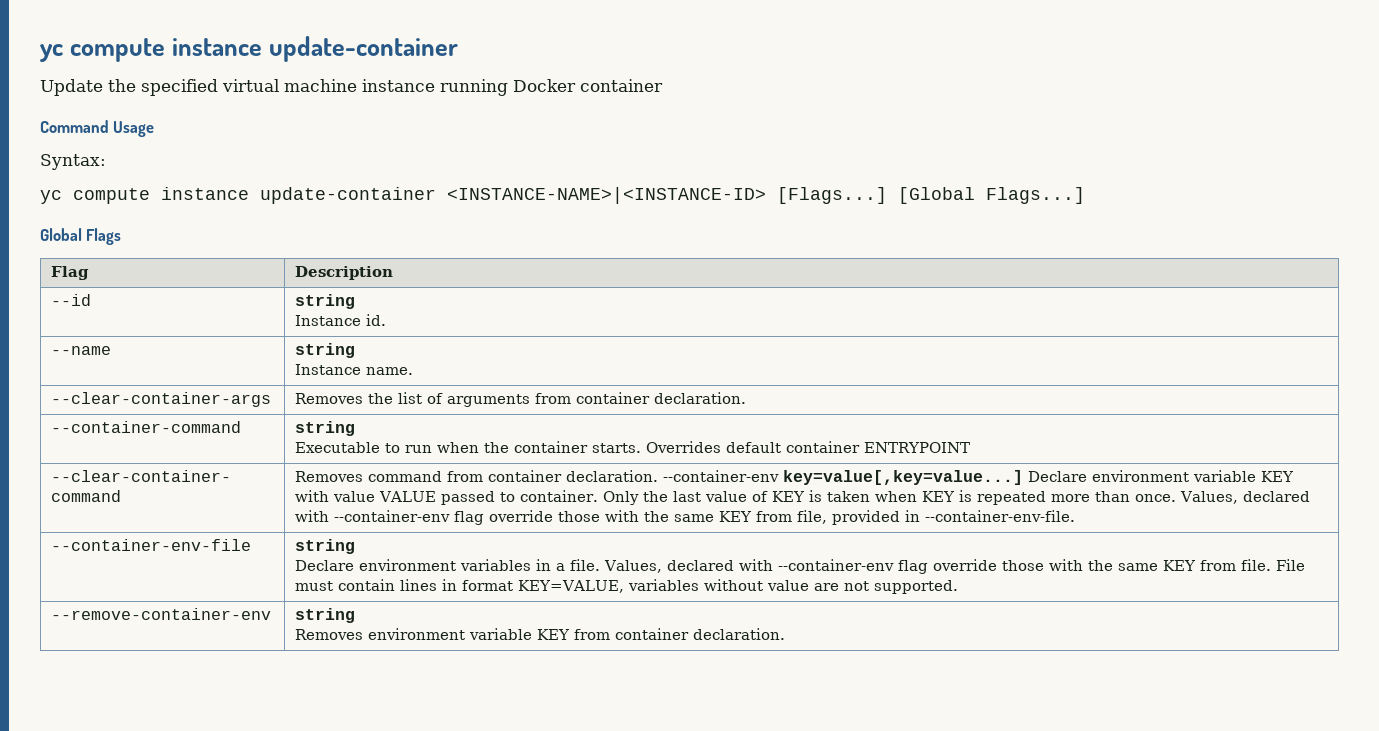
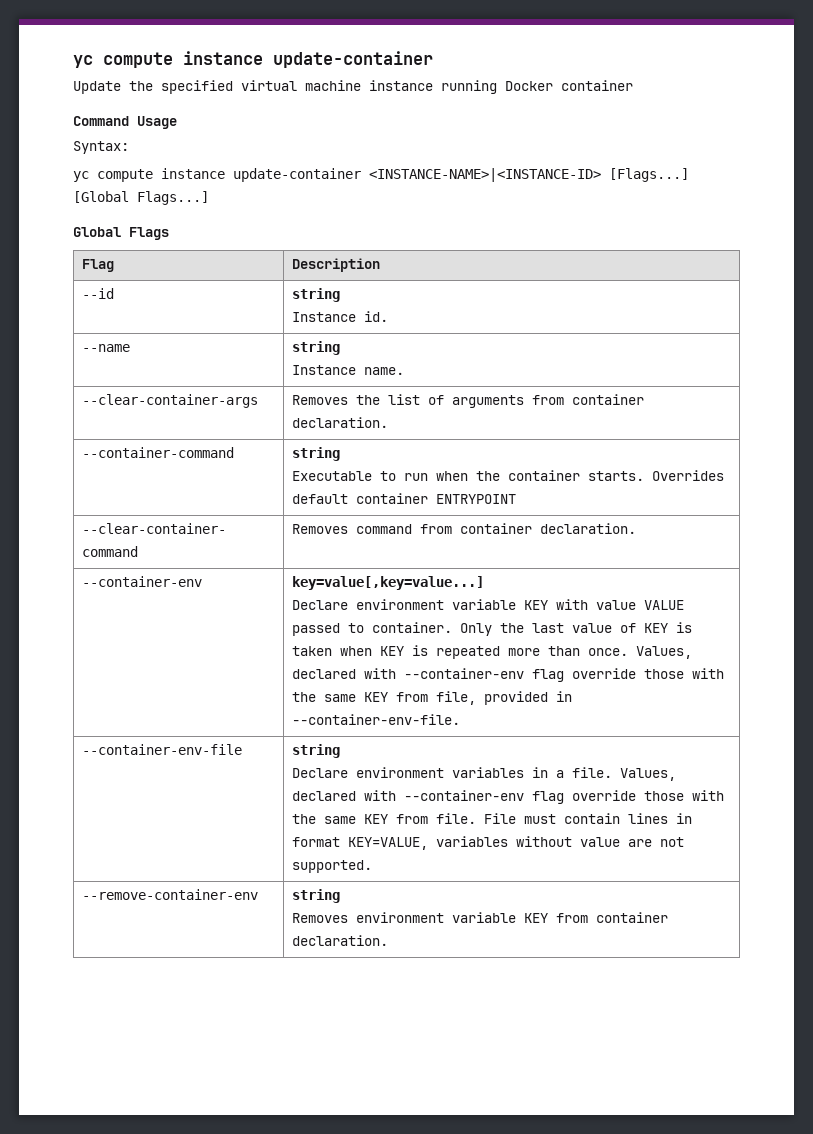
- Removes command from container declaration. --container-env key=value[,key=value...] Declare environment variable KEY with value VALUE passed to container.
+ Removes command from container declaration.
+ --container-env | key=value[,key=value...]
+ Declare environment variable KEY with value VALUE passed to container.

